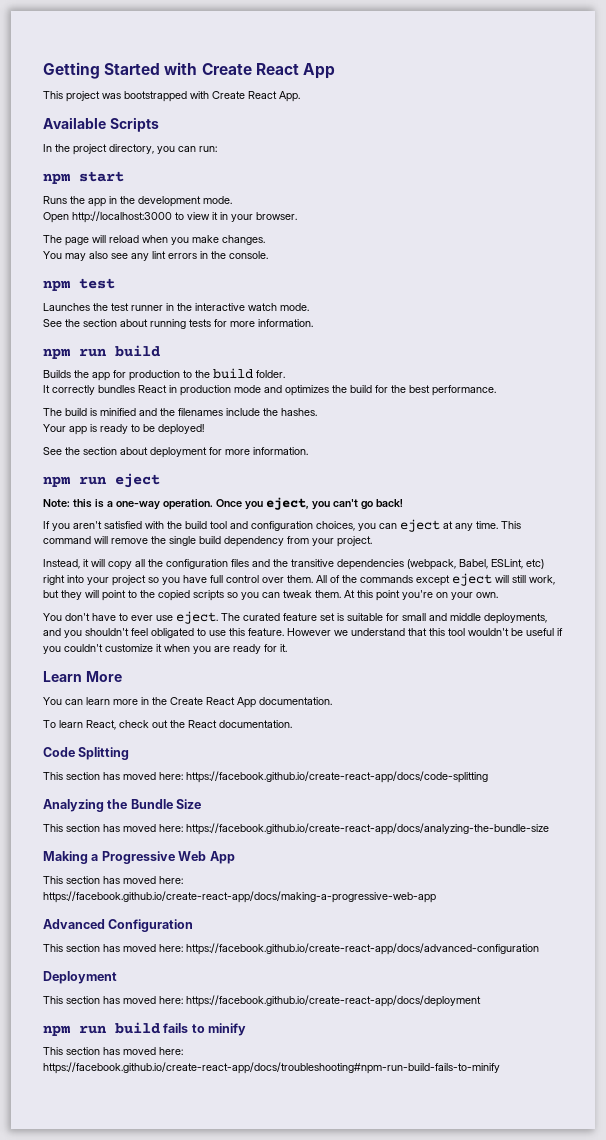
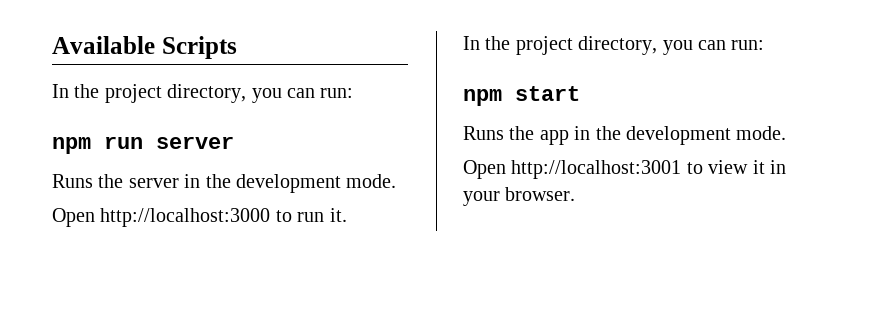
- Getting Started with Create React App
- This project was bootstrapped with Create React App.
+ npm run server
+ Runs the server in the development mode.
+ Open http://localhost:3000 to run it.
+ In the project directory, you can run:
- Open http://localhost:3000 to view it in your browser.
+ Open http://localhost:3001 to view it in your browser.
- The page will reload when you make changes.
- You may also see any lint errors in the console.
- npm test
- Launches the test runner in the interactive watch mode.
- See the section about running tests for more information.
- npm run build
- Builds the app for production to the build folder.
- It correctly bundles React in production mode and optimizes the build for the best performance.
- The build is minified and the filenames include the hashes.
- Your app is ready to be deployed!
- See the section about deployment for more information.
- npm run eject
- Note: this is a one-way operation. Once you eject, you can't go back!
- If you aren't satisfied with the build tool and configuration choices, you can eject at any time. This command will remove the single build dependency from your project.
- Instead, it will copy all the configuration files and the transitive dependencies (webpack, Babel, ESLint, etc) right into your project so you have full control over them. All of the commands except eject will still work, but they will point to the copied scripts so you can tweak them. At this point you're on your own.
- You don't have to ever use eject. The curated feature set is suitable for small and middle deployments, and you shouldn't feel obligated to use this feature. However we understand that this tool wouldn't be useful if you couldn't customize it when you are ready for it.
- Learn More
- You can learn more in the Create React App documentation.
- To learn React, check out the React documentation.
- Code Splitting
- This section has moved here: https://facebook.github.io/create-react-app/docs/code-splitting
- Analyzing the Bundle Size
- This section has moved here: https://facebook.github.io/create-react-app/docs/analyzing-the-bundle-size
- Making a Progressive Web App
- This section has moved here: https://facebook.github.io/create-react-app/docs/making-a-progressive-web-app
- Advanced Configuration
- This section has moved here: https://facebook.github.io/create-react-app/docs/advanced-configuration
- Deployment
- This section has moved here: https://facebook.github.io/create-react-app/docs/deployment
- npm run build fails to minify
- This section has moved here: https://facebook.github.io/create-react-app/docs/troubleshooting#npm-run-build-fails-to-minify

